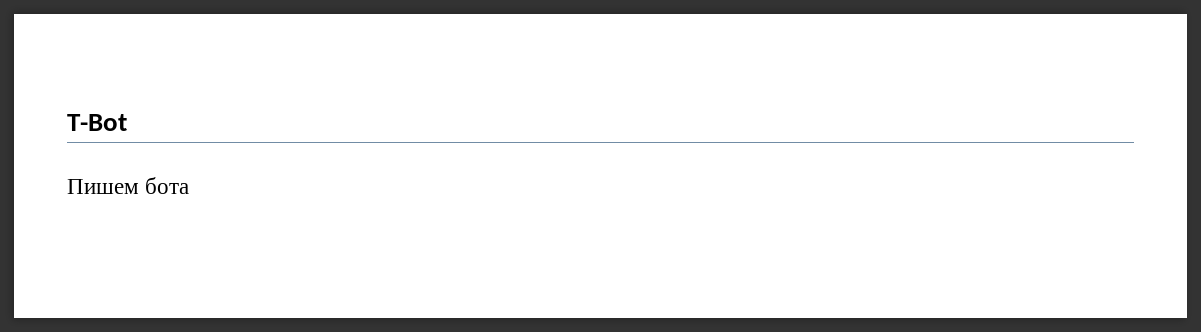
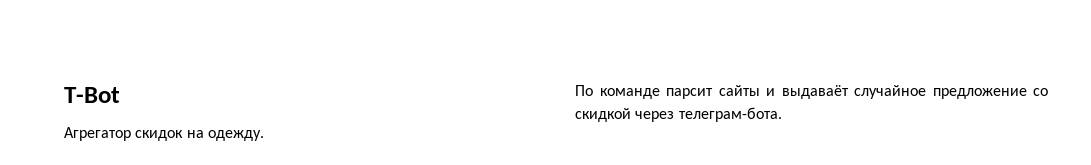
- Пишем бота
+ Агрегатор скидок на одежду.
+ По команде парсит сайты и выдаваёт случайное предложение со скидкой через телеграм-бота.

